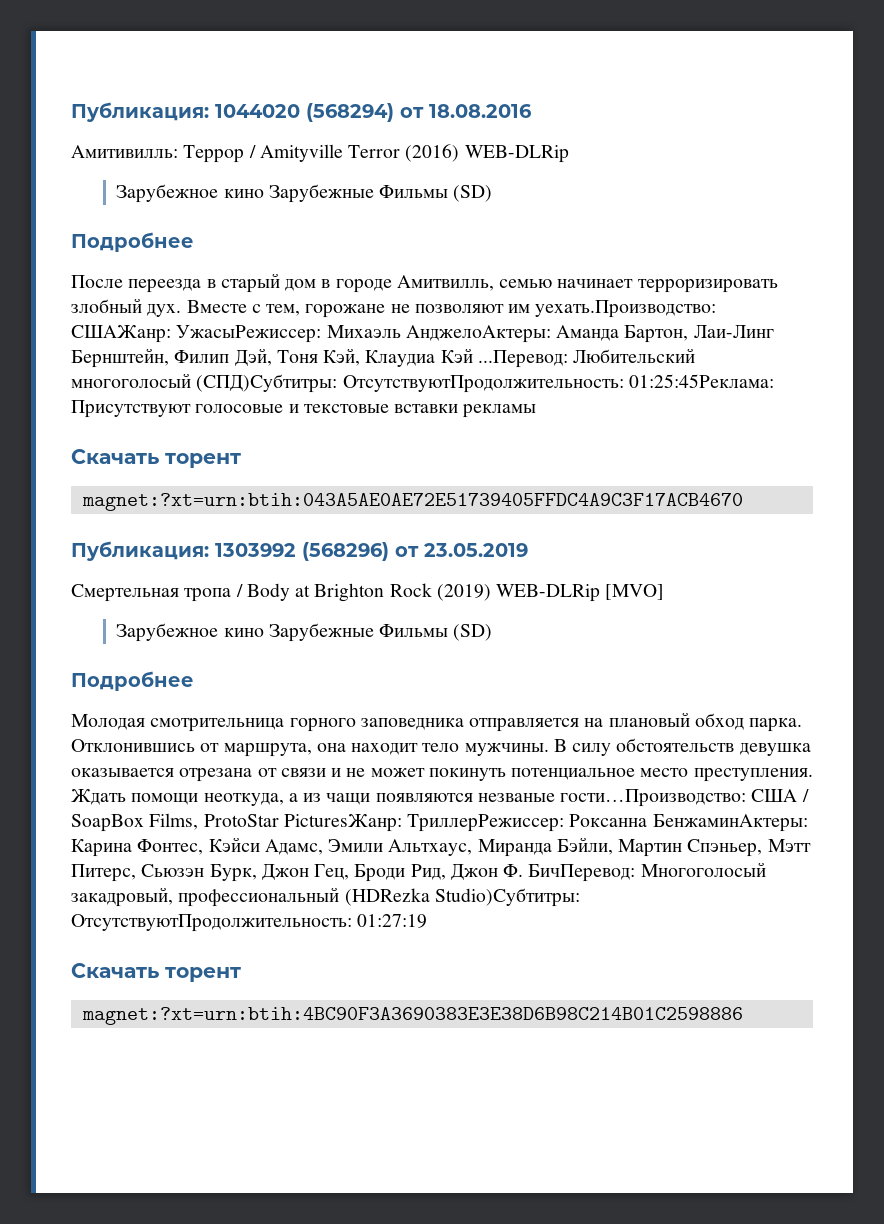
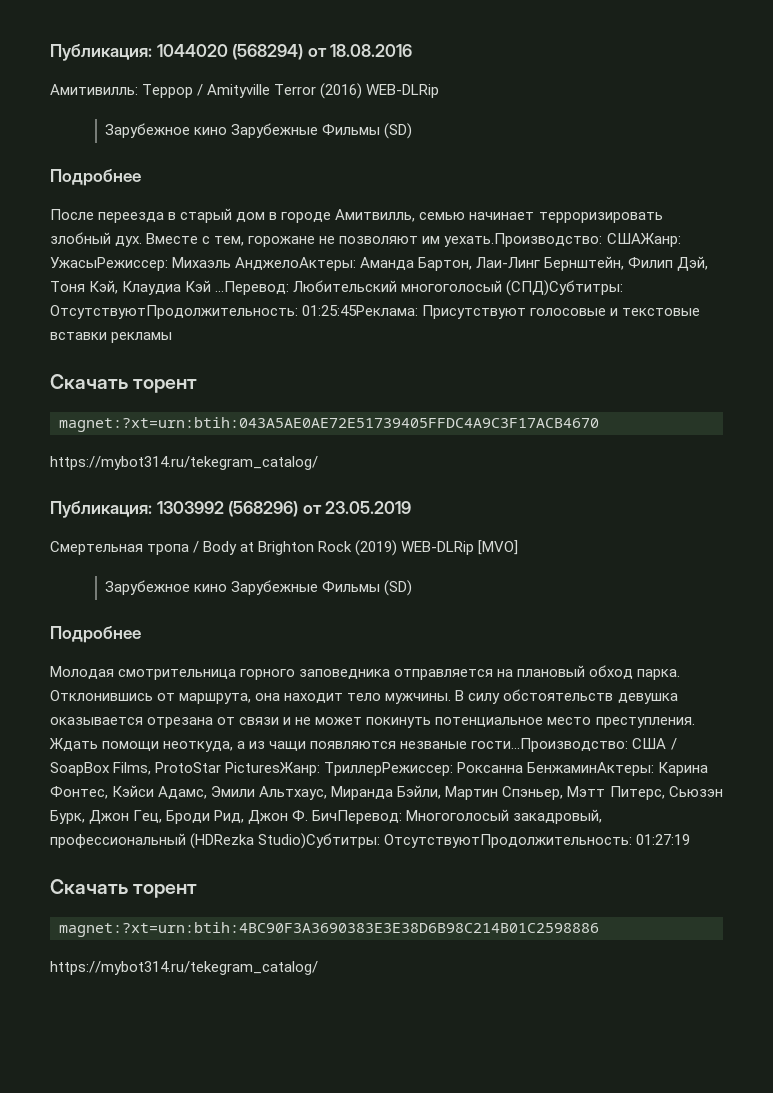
  magnet:?xt=urn:btih:043A5AE0AE72E51739405FFDC4A9C3F17ACB4670
+ https://mybot314.ru/tekegram_catalog/
  magnet:?xt=urn:btih:4BC90F3A3690383E3E38D6B98C214B01C2598886
+ https://mybot314.ru/tekegram_catalog/

